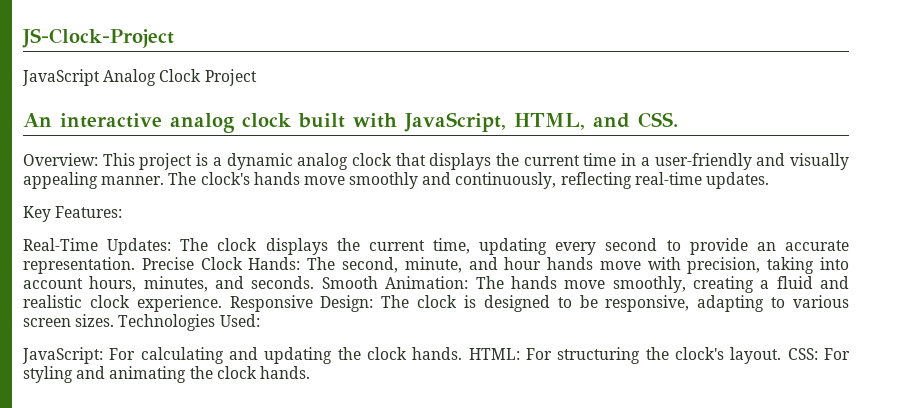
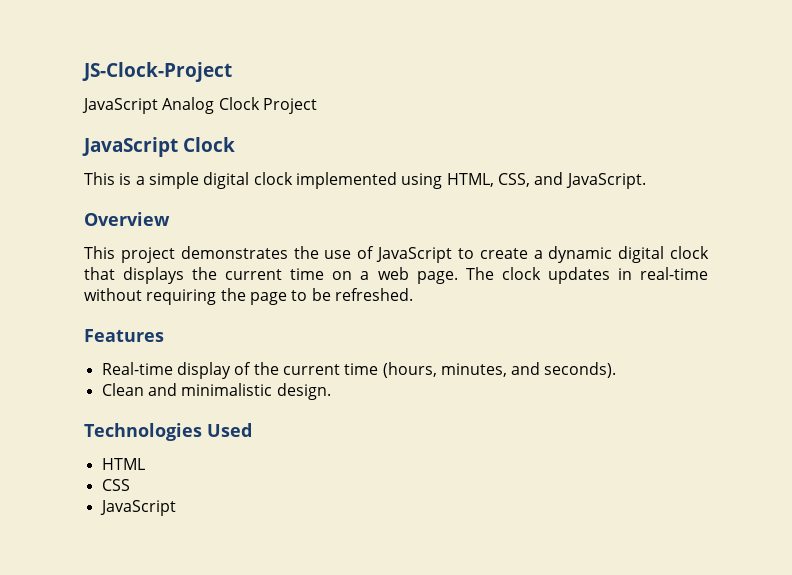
- An interactive analog clock built with JavaScript, HTML, and CSS.
- Overview: This project is a dynamic analog clock that displays the current time in a user-friendly and visually appealing manner. The clock's hands move smoothly and continuously, reflecting real-time updates.
- Key Features:
- Real-Time Updates: The clock displays the current time, updating every second to provide an accurate representation. Precise Clock Hands: The second, minute, and hour hands move with precision, taking into account hours, minutes, and seconds. Smooth Animation: The hands move smoothly, creating a fluid and realistic clock experience. Responsive Design: The clock is designed to be responsive, adapting to various screen sizes. Technologies Used:
- JavaScript: For calculating and updating the clock hands. HTML: For structuring the clock's layout. CSS: For styling and animating the clock hands.
+ JavaScript Clock
+ This is a simple digital clock implemented using HTML, CSS, and JavaScript.
+ Overview
+ This project demonstrates the use of JavaScript to create a dynamic digital clock that displays the current time on a web page. The clock updates in real-time without requiring the page to be refreshed.
+ Features
+ Real-time display of the current time (hours, minutes, and seconds).
+ Clean and minimalistic design.
+ Technologies Used
+ HTML
+ CSS
+ JavaScript

